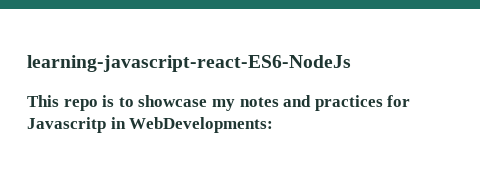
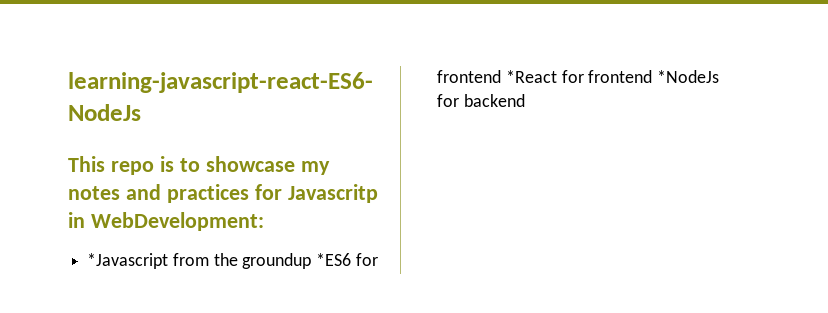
- This repo is to showcase my notes and practices for Javascritp in WebDevelopments:
+ This repo is to showcase my notes and practices for Javascritp in WebDevelopment:
+ *Javascript from the groundup *ES6 for frontend *React for frontend *NodeJs for backend

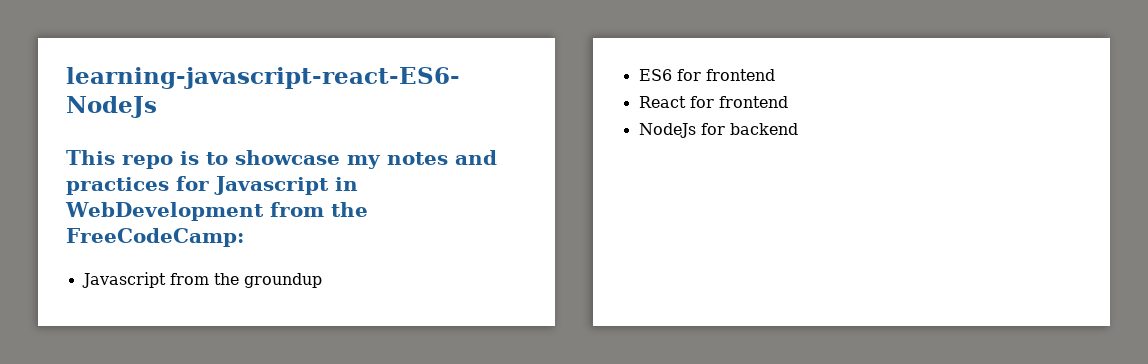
- This repo is to showcase my notes and practices for Javascritp in WebDevelopment:
- *Javascript from the groundup *ES6 for frontend *React for frontend *NodeJs for backend
+ This repo is to showcase my notes and practices for Javascript in WebDevelopment from the FreeCodeCamp:
+ Javascript from the groundup
+ ES6 for frontend
+ React for frontend
+ NodeJs for backend

